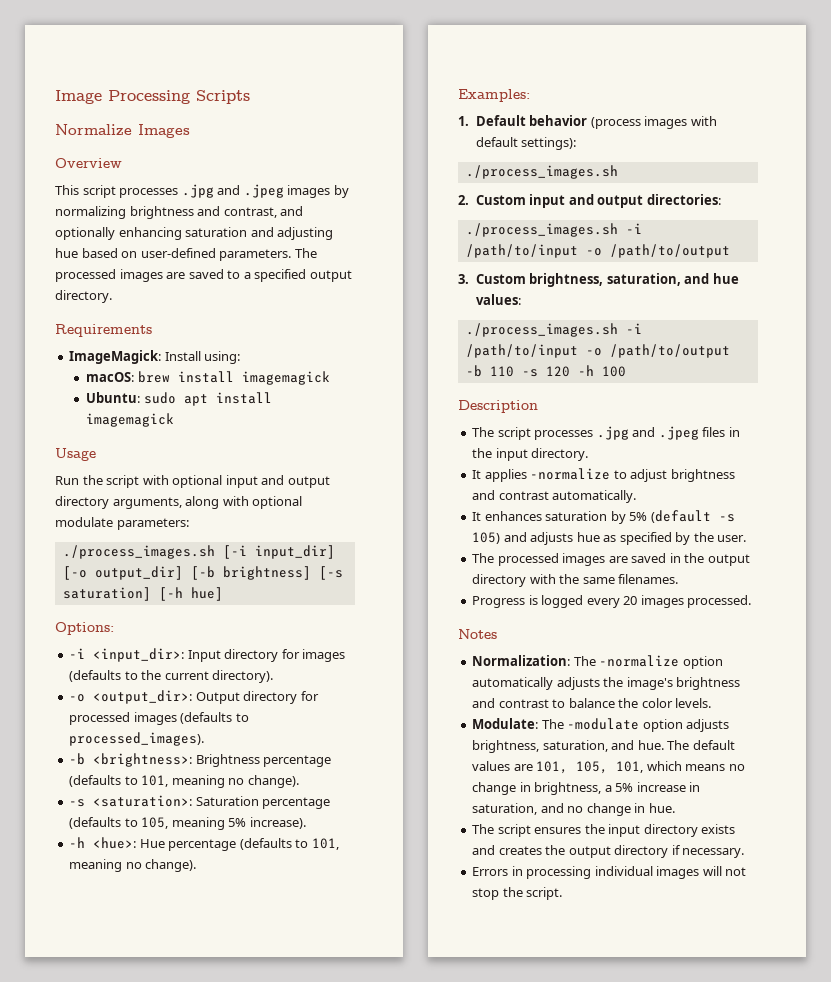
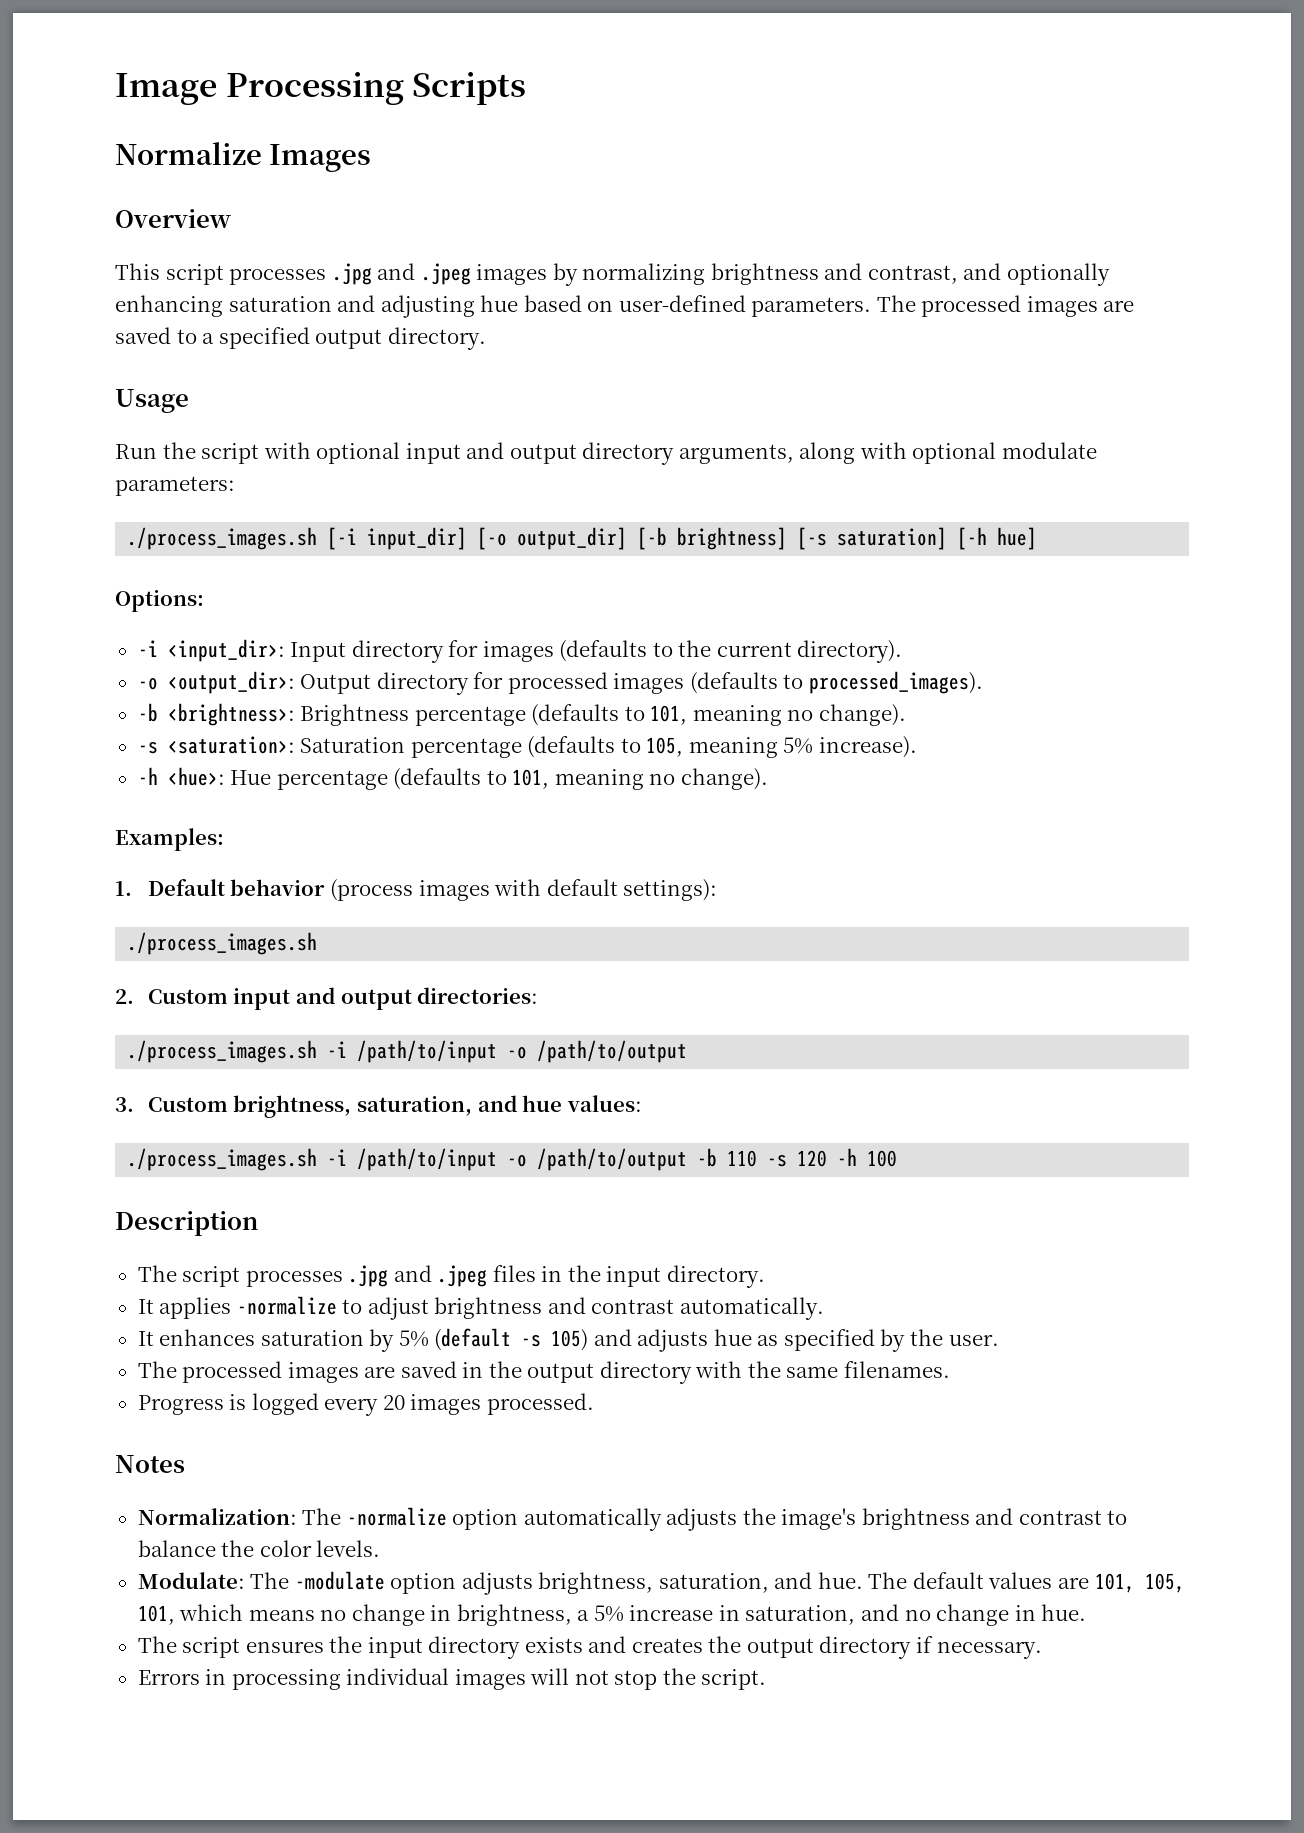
- Requirements
- ImageMagick: Install using:
- macOS: brew install imagemagick
- Ubuntu: sudo apt install imagemagick

